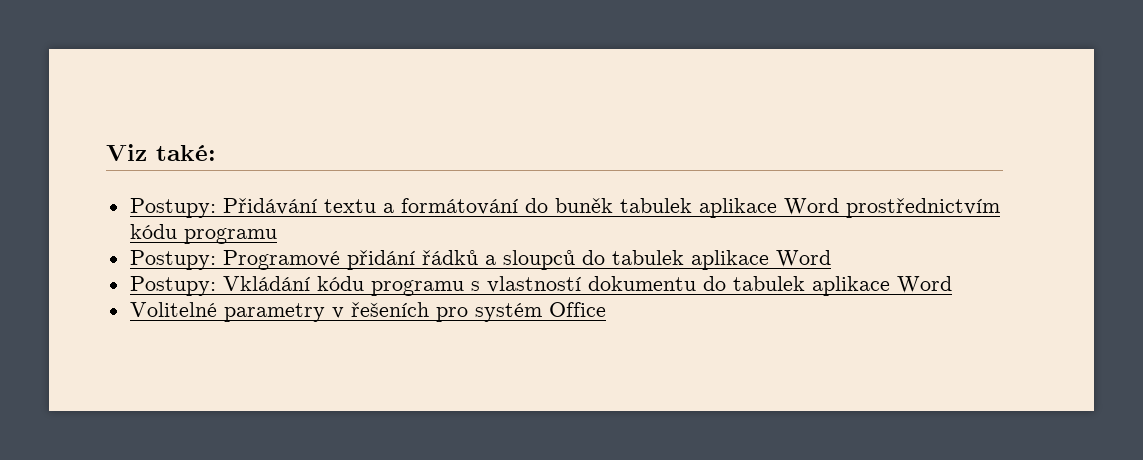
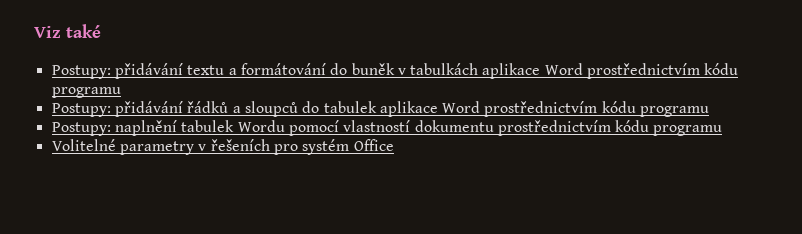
- Viz také:
- Postupy: Přidávání textu a formátování do buněk tabulek aplikace Word prostřednictvím kódu programu
+ Viz také
+ Postupy: přidávání textu a formátování do buněk v tabulkách aplikace Word prostřednictvím kódu programu
+ Postupy: přidávání řádků a sloupců do tabulek aplikace Word prostřednictvím kódu programu
- Postupy: Programové přidání řádků a sloupců do tabulek aplikace Word
- Postupy: Vkládání kódu programu s vlastností dokumentu do tabulek aplikace Word
+ Postupy: naplnění tabulek Wordu pomocí vlastností dokumentu prostřednictvím kódu programu

